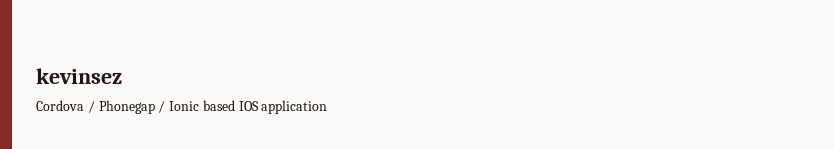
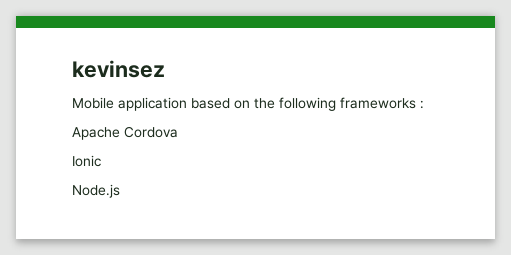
- Cordova / Phonegap / Ionic based IOS application
+ Mobile application based on the following frameworks :
+ Apache Cordova
+ Ionic
+ Node.js

